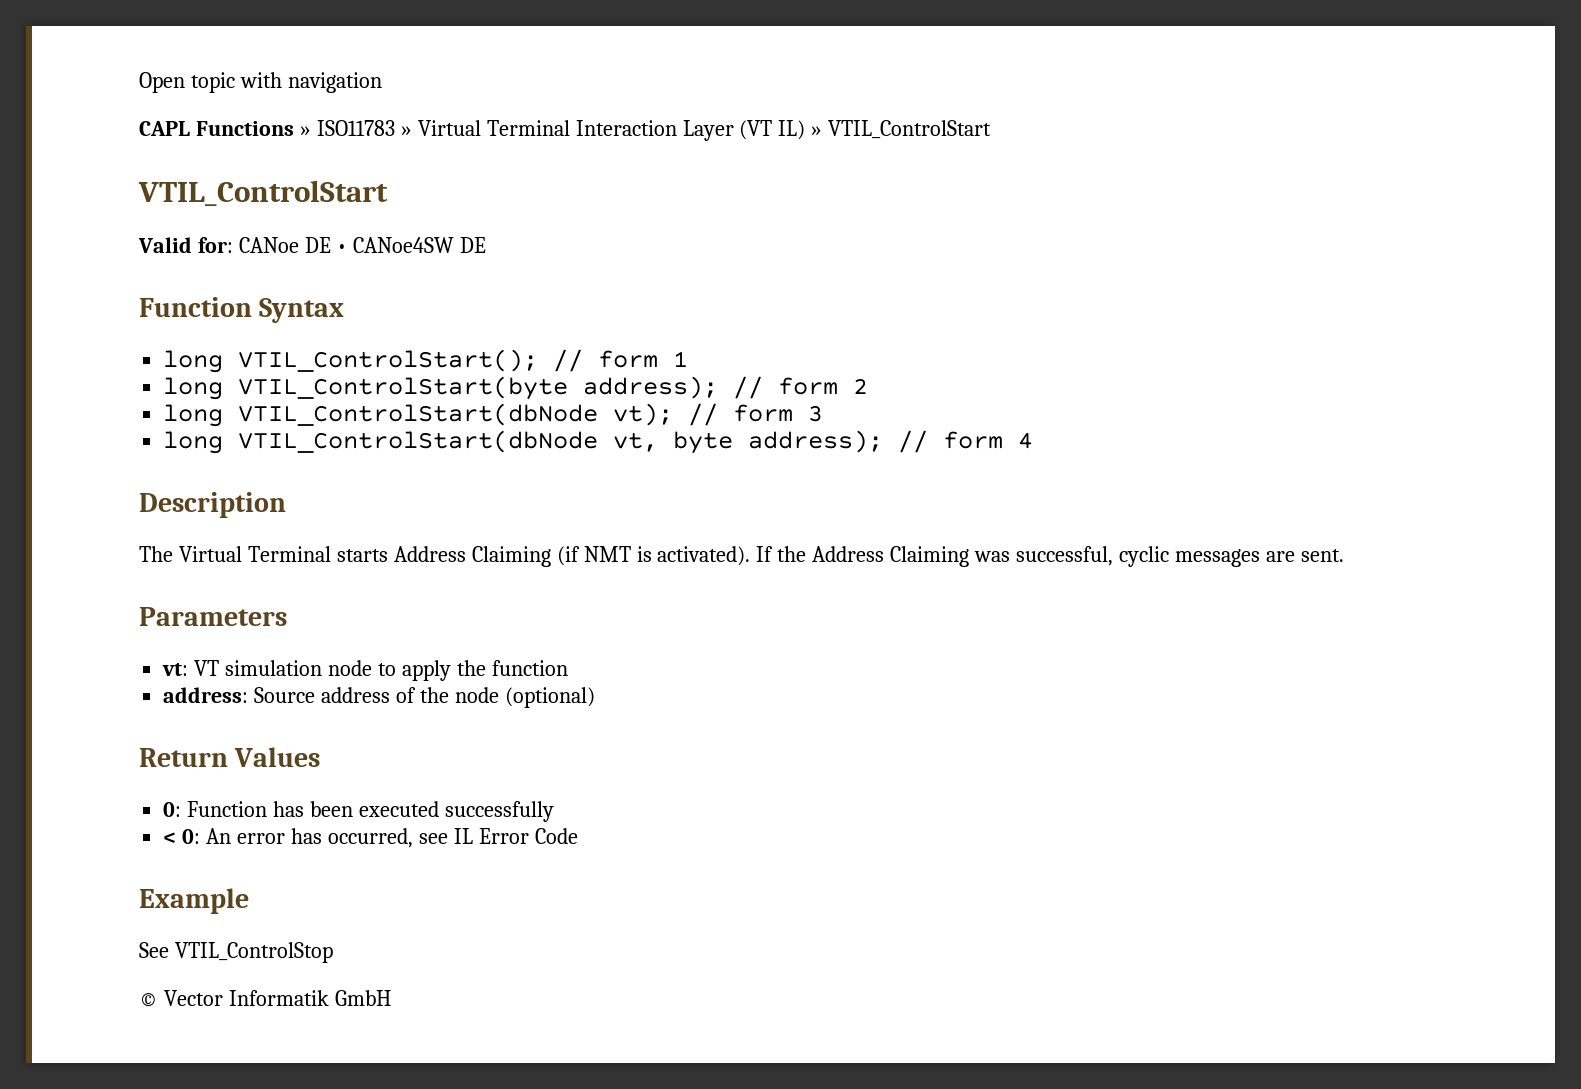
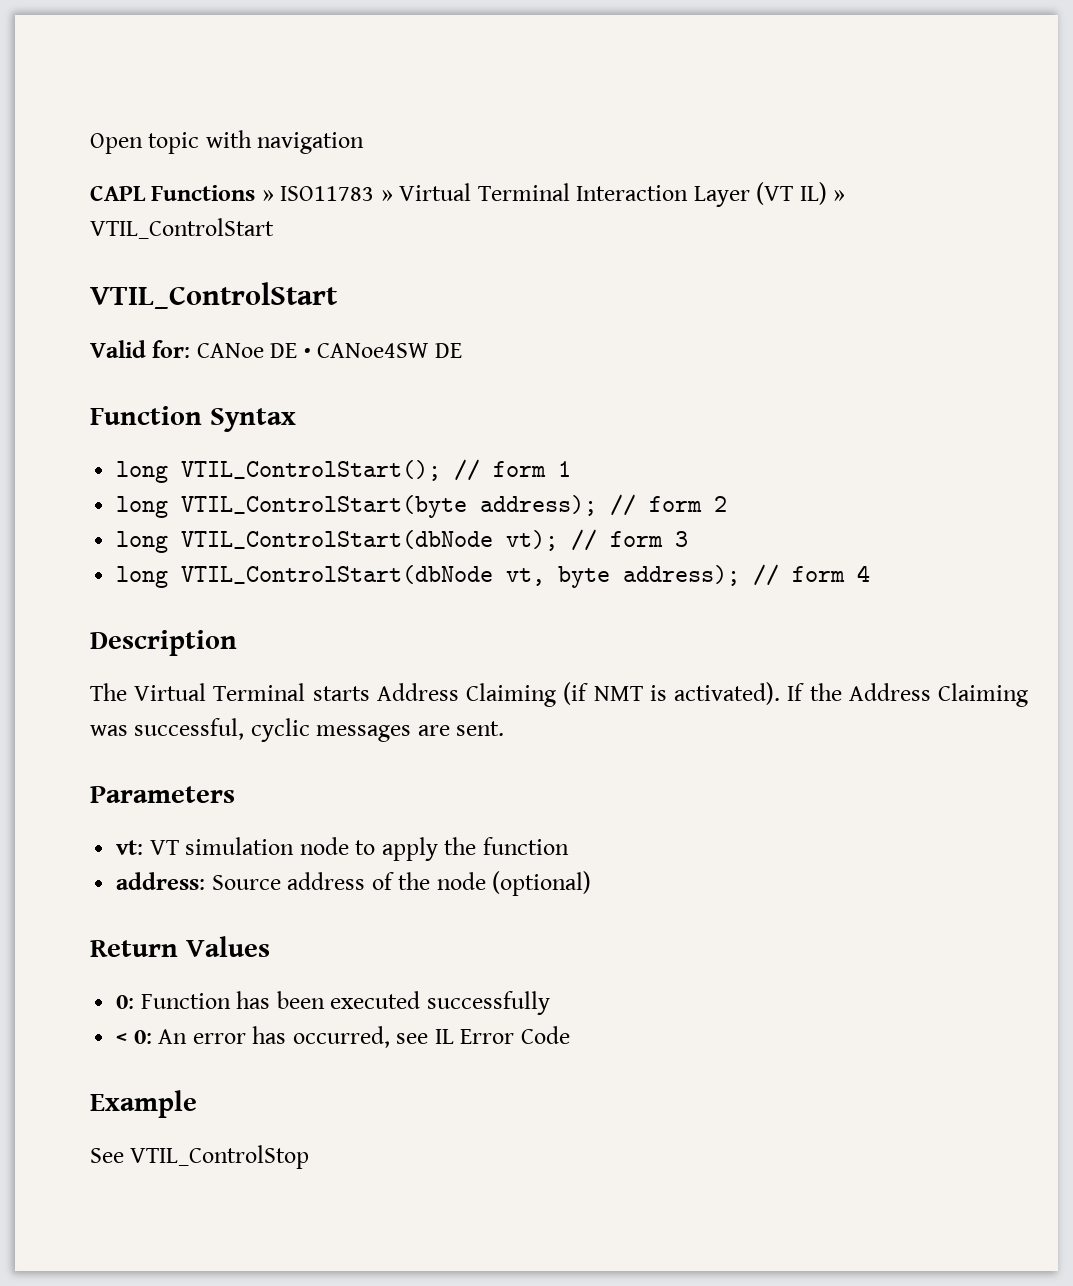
- © Vector Informatik GmbH

